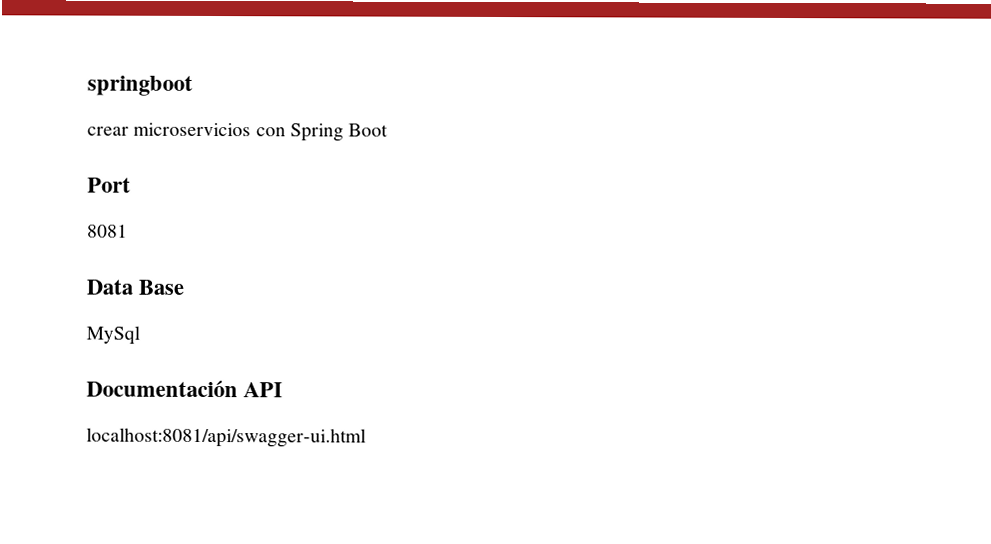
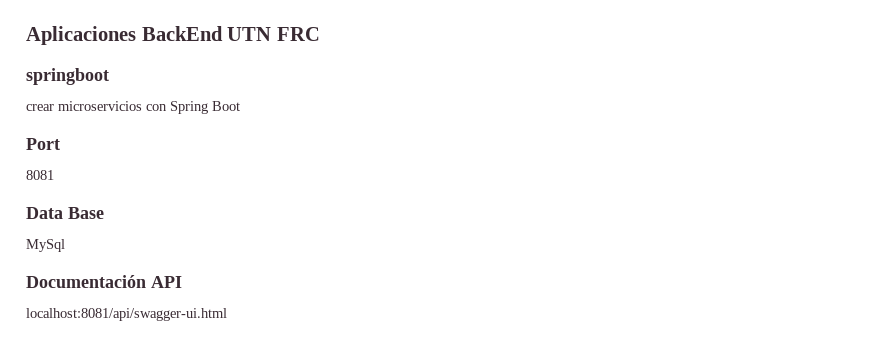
+ Aplicaciones BackEnd UTN FRC

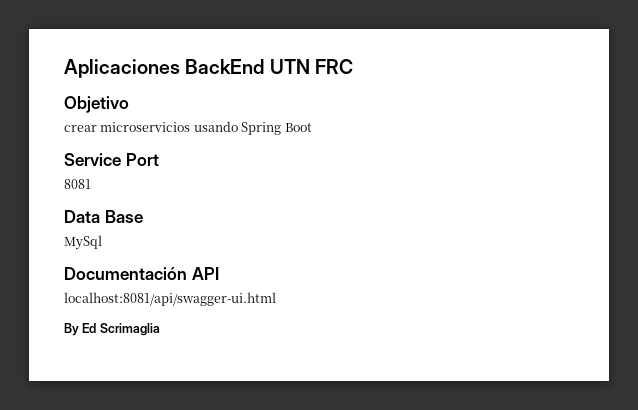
- springboot
+ Objetivo
- crear microservicios con Spring Boot
+ crear microservicios usando Spring Boot
- Port
+ Service Port
+ By Ed Scrimaglia

